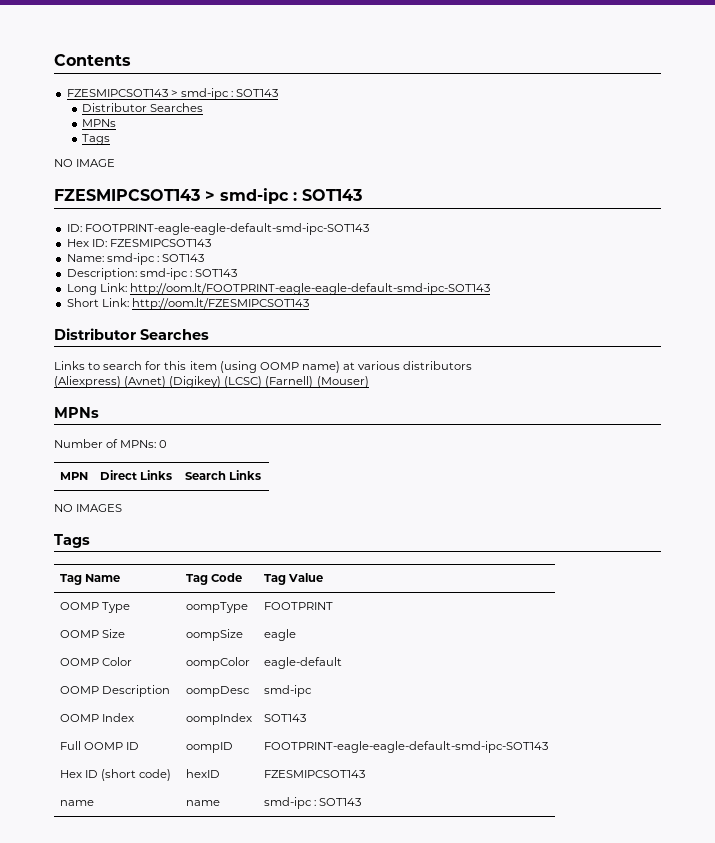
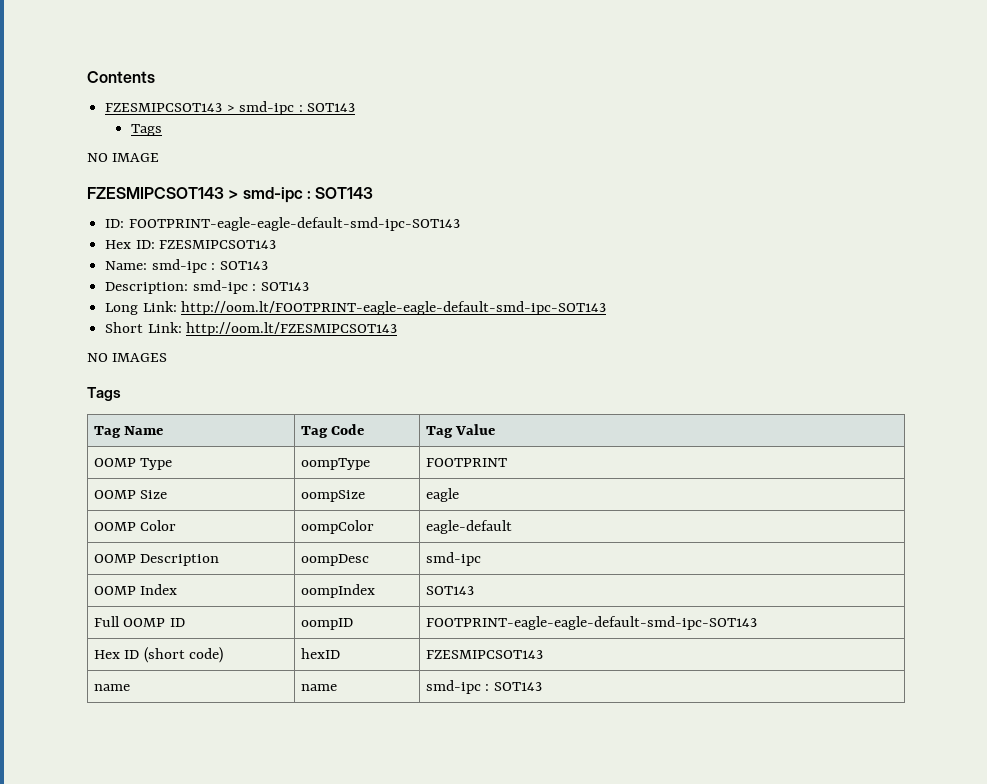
  Contents
  FZESMIPCSOT143 > smd-ipc : SOT143
- Distributor Searches
- MPNs
  Short Link: http://oom.lt/FZESMIPCSOT143
- Distributor Searches
- Links to search for this item (using OOMP name) at various distributors
- (Aliexpress) (Avnet) (Digikey) (LCSC) (Farnell) (Mouser)
- MPNs
- Number of MPNs: 0
- MPN | Direct Links | Search Links

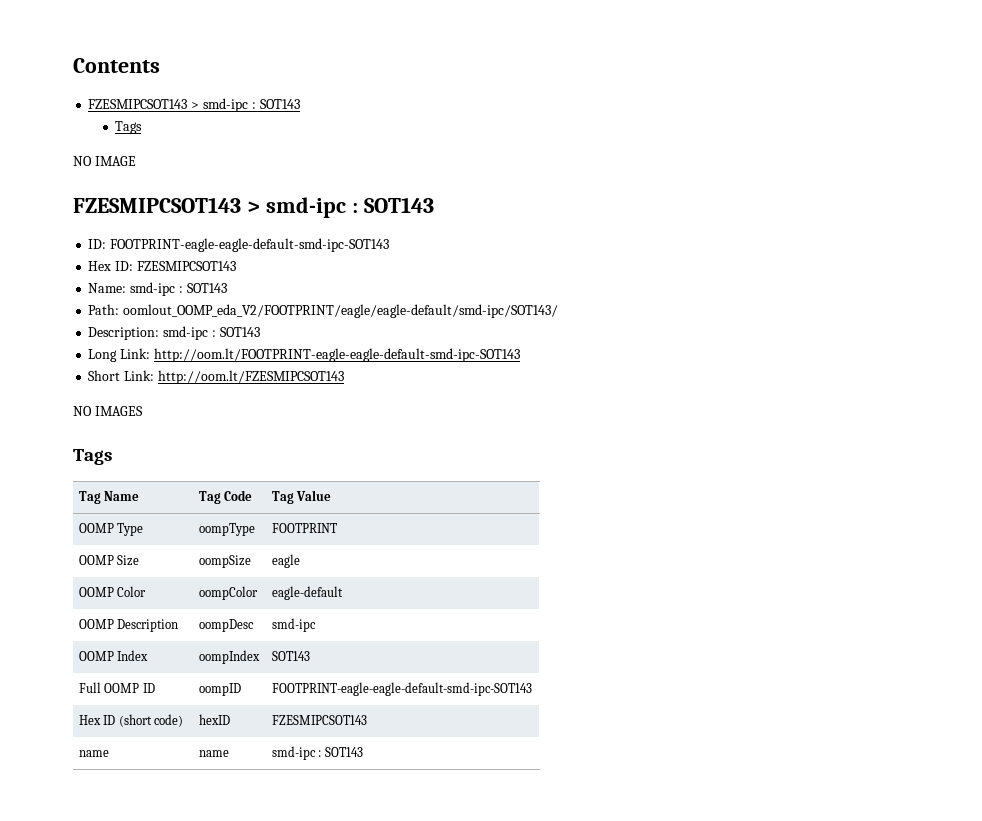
+ Path: oomlout_OOMP_eda_V2/FOOTPRINT/eagle/eagle-default/smd-ipc/SOT143/

